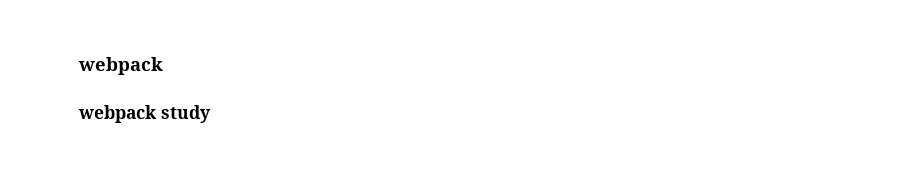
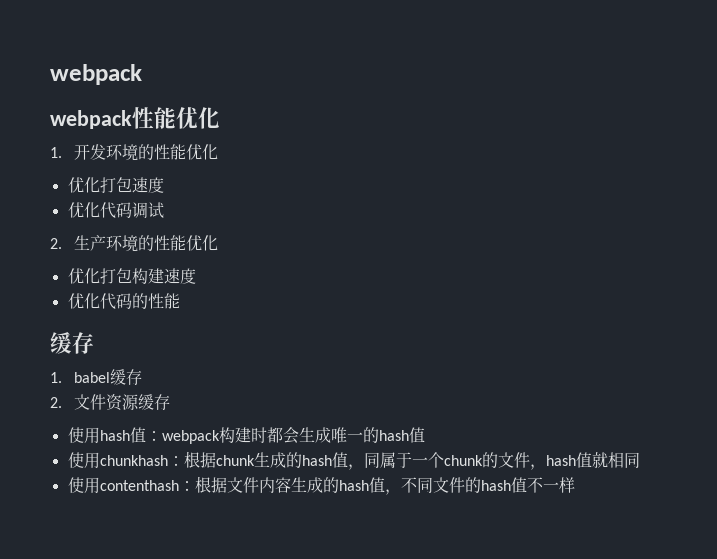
- webpack study
+ webpack性能优化
+ 1.开发环境的性能优化
+ 优化打包速度
+ 优化代码调试
+ 2.生产环境的性能优化
+ 优化打包构建速度
+ 优化代码的性能
+ 缓存
+ 1. babel缓存
+ 2.文件资源缓存
+ 使用hash值：webpack构建时都会生成唯一的hash值
+ 使用chunkhash：根据chunk生成的hash值，同属于一个chunk的文件，hash值就相同
+ 使用contenthash：根据文件内容生成的hash值，不同文件的hash值不一样

